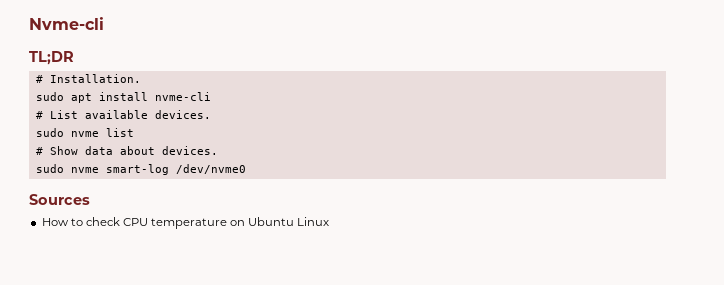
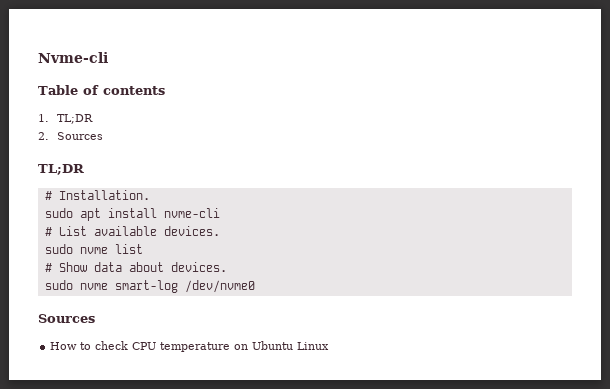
+ Table of contents
+ 1. TL;DR
+ 2. Sources

